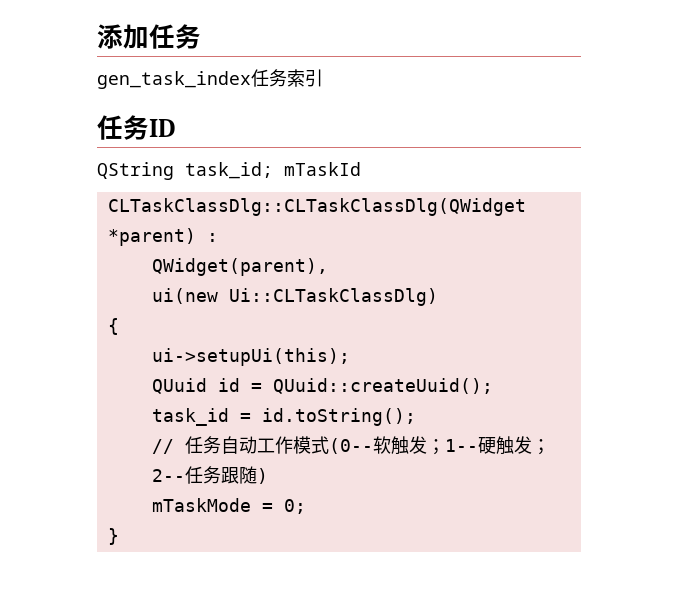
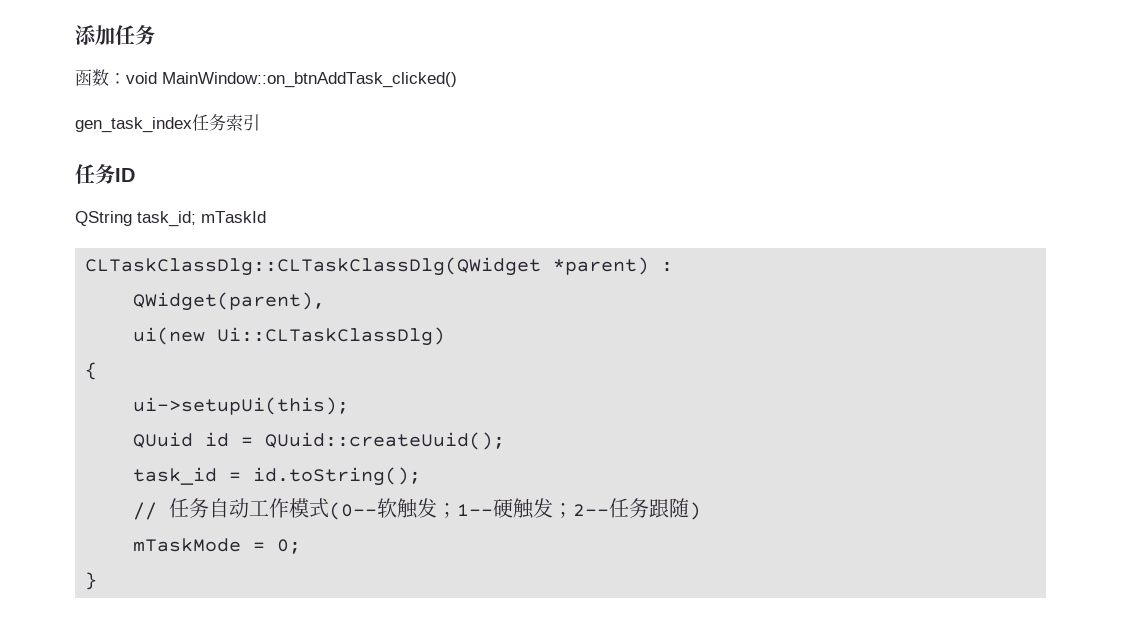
+ 函数：void MainWindow::on_btnAddTask_clicked()

